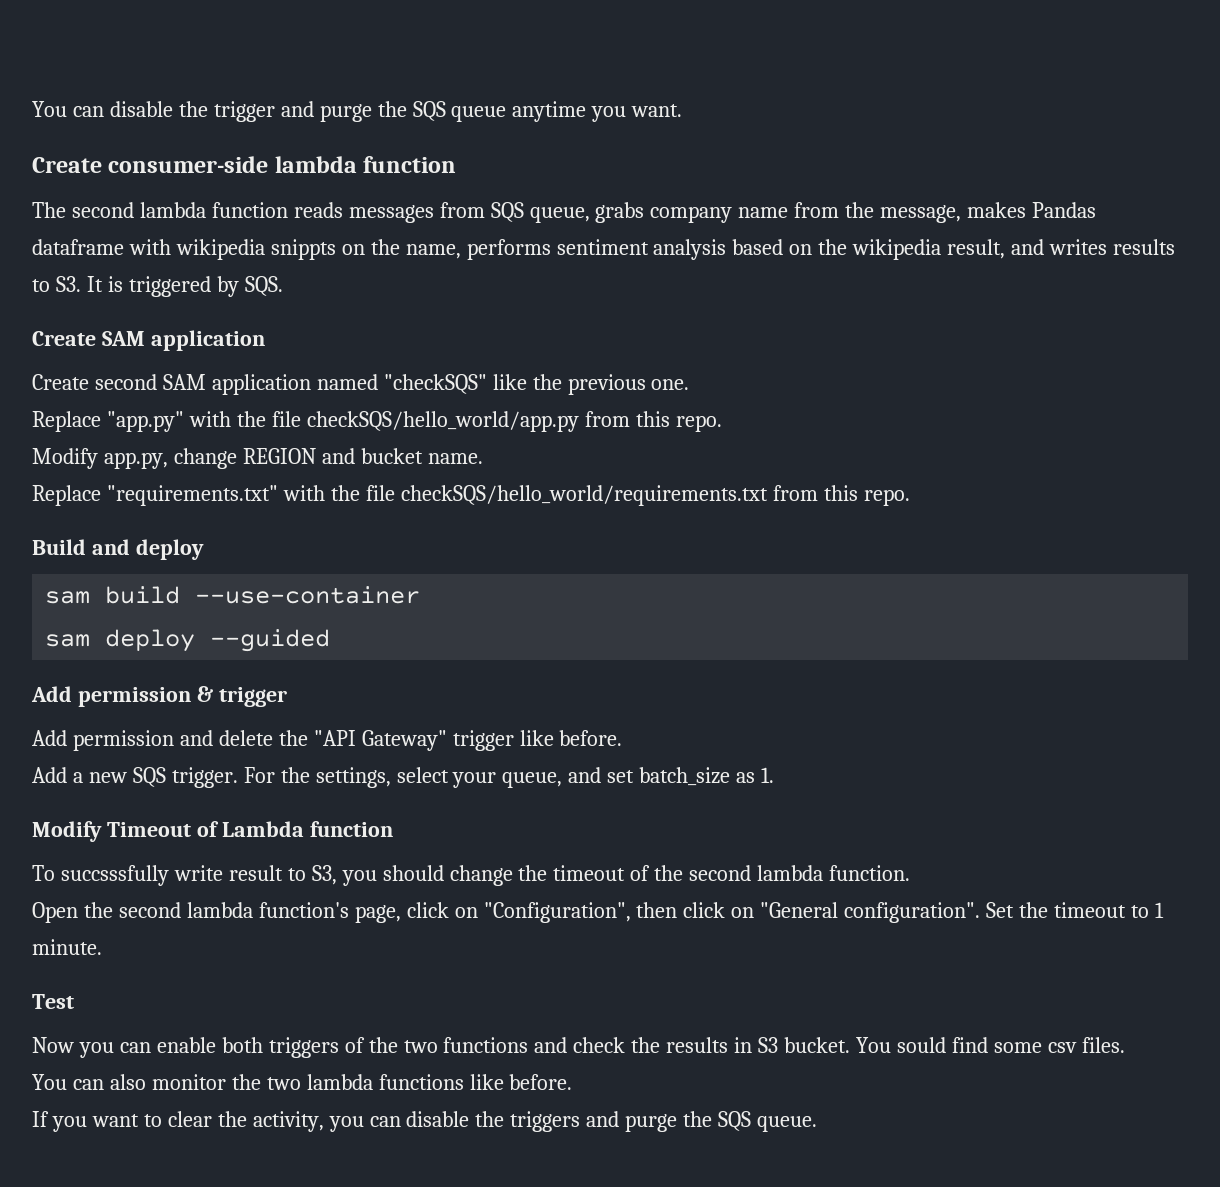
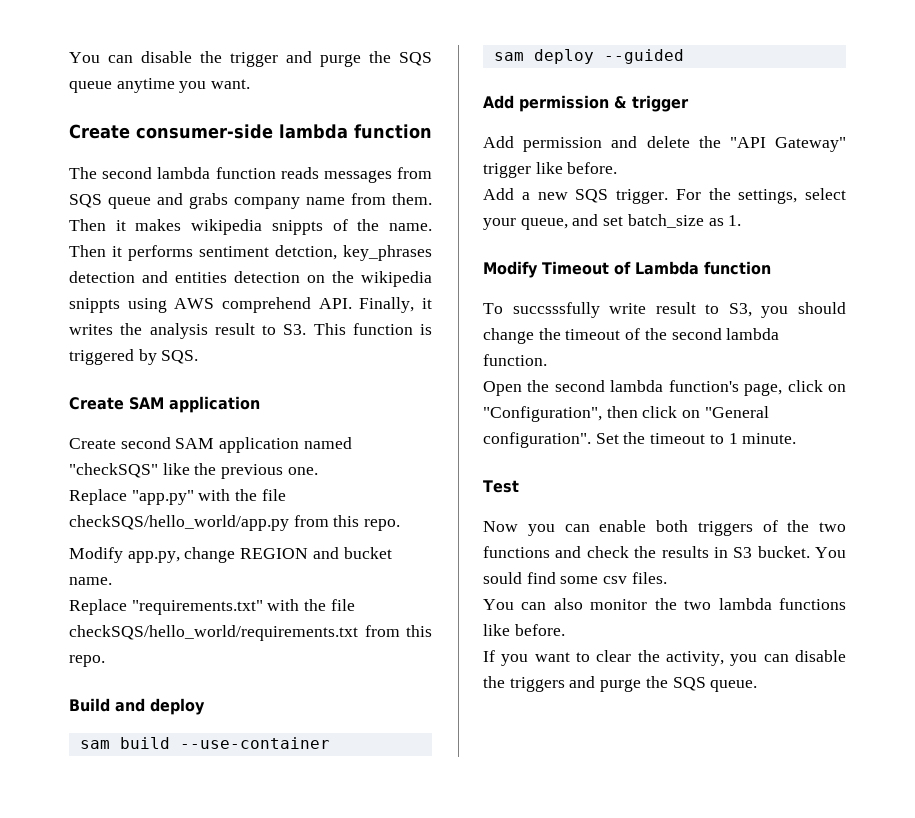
- The second lambda function reads messages from SQS queue, grabs company name from the message, makes Pandas dataframe with wikipedia snippts on the name, performs sentiment analysis based on the wikipedia result, and writes results to S3. It is triggered by SQS.
+ The second lambda function reads messages from SQS queue and grabs company name from them. Then it makes wikipedia snippts of the name. Then it performs sentiment detction, key_phrases detection and entities detection on the wikipedia snippts using AWS comprehend API. Finally, it writes the analysis result to S3. This function is triggered by SQS.

